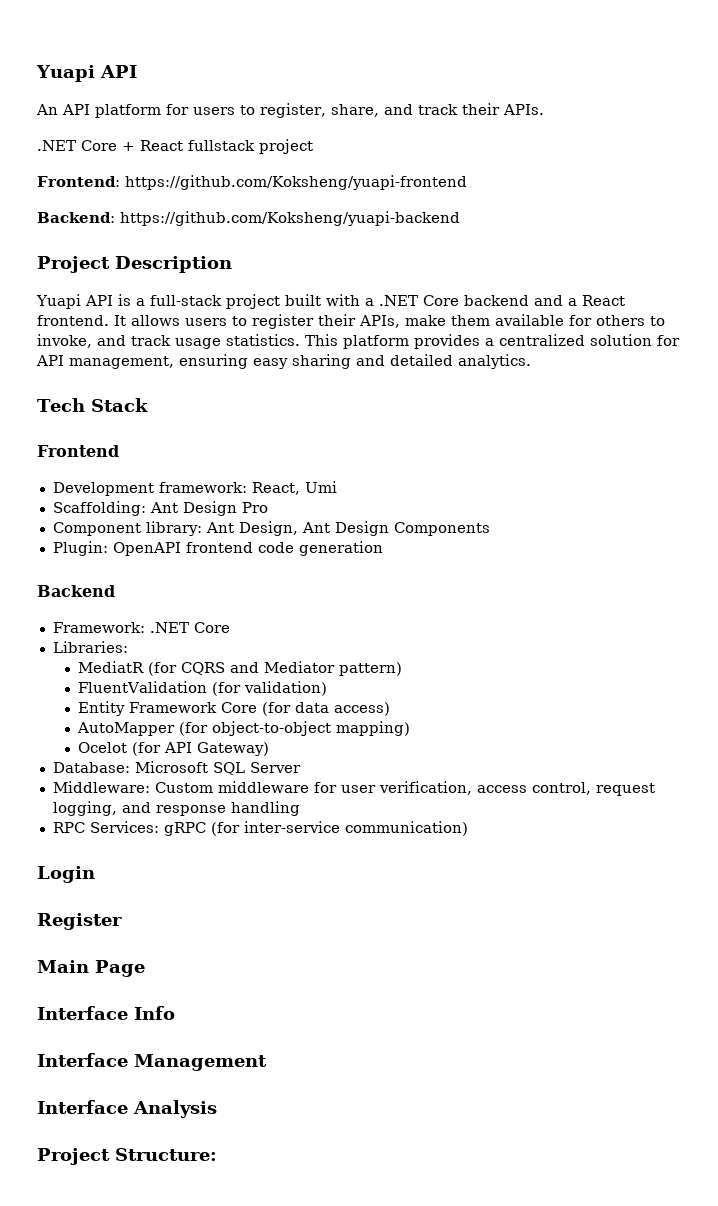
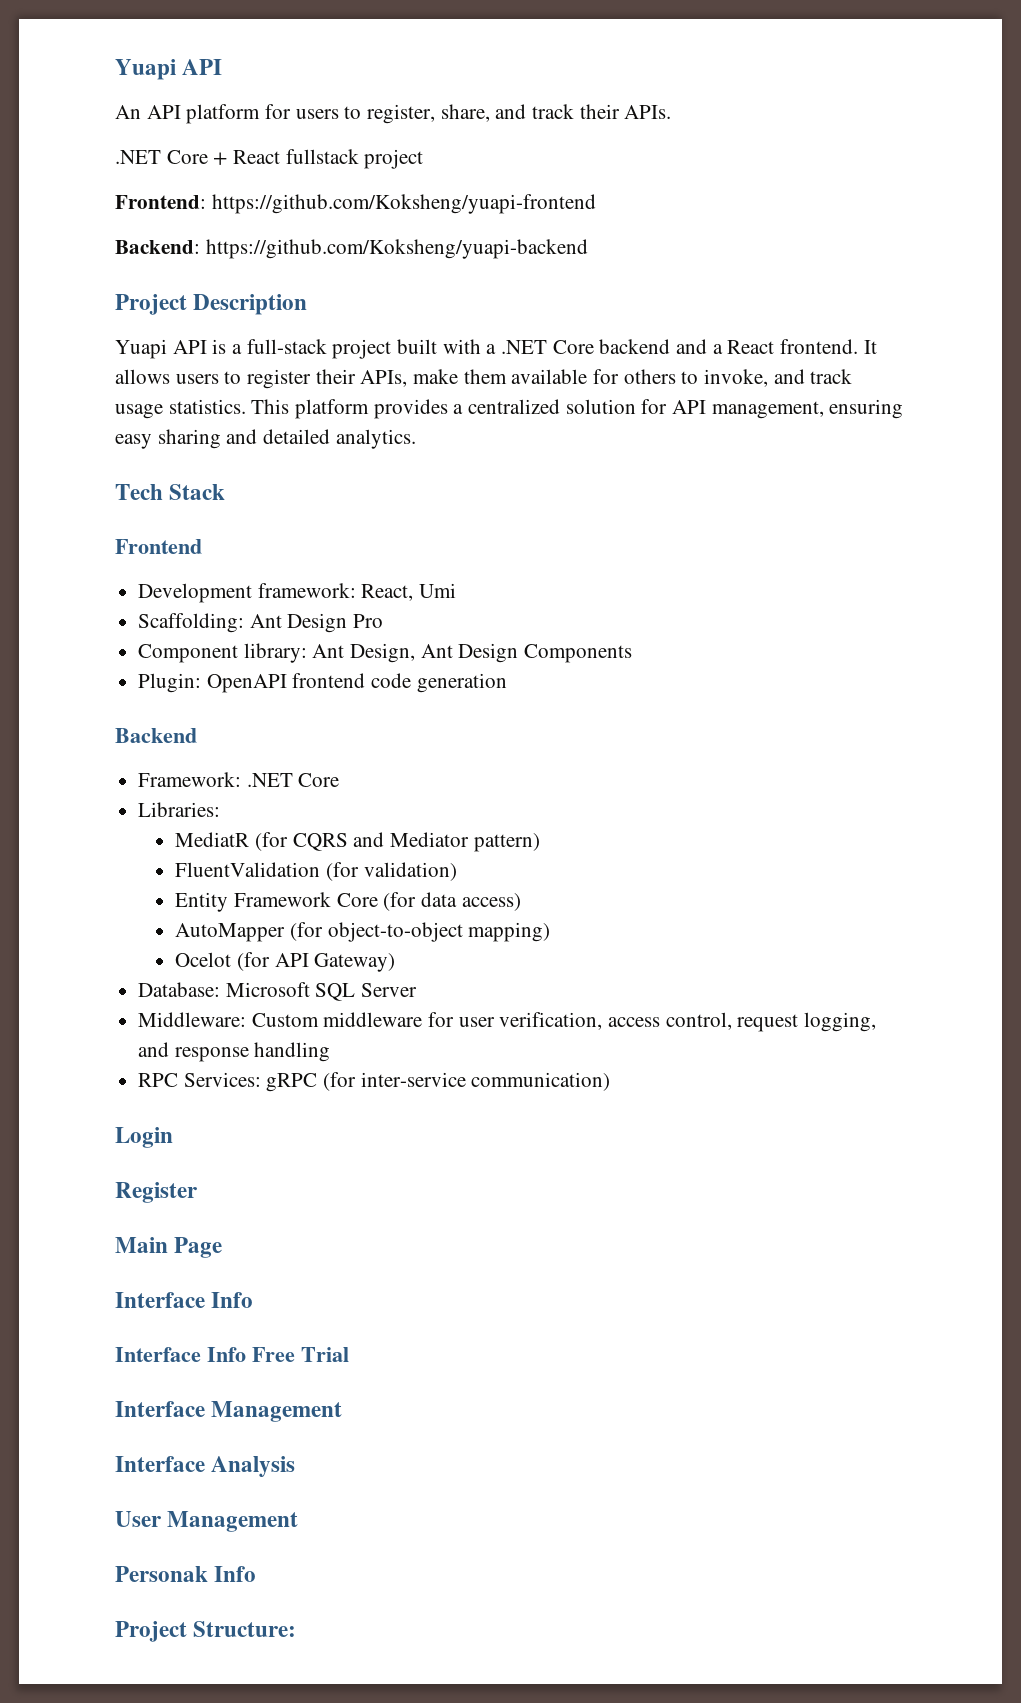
+ Interface Info Free Trial
+ User Management
+ Personak Info

